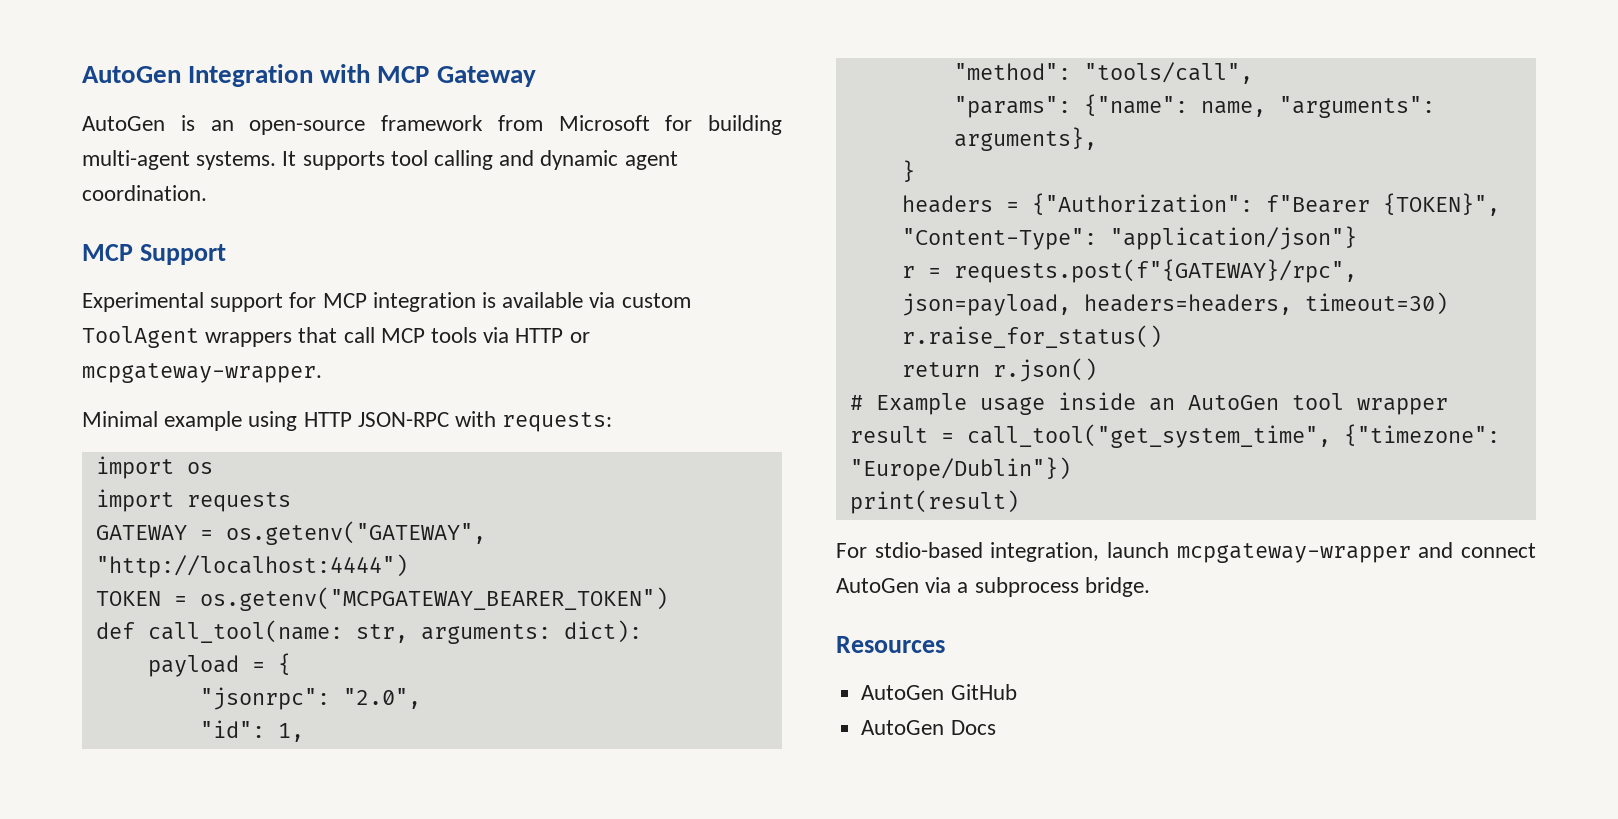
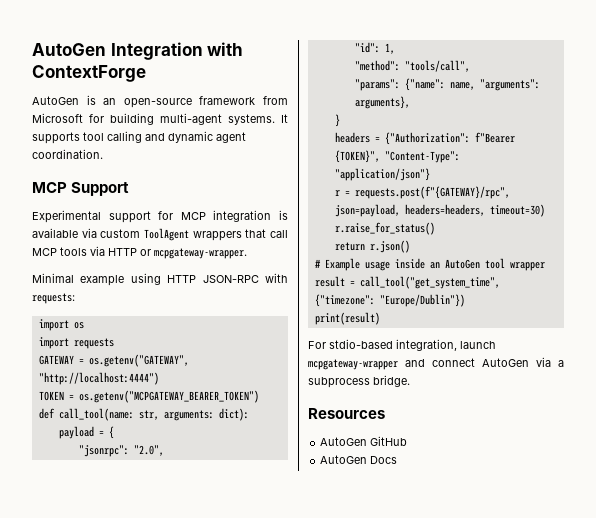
- AutoGen Integration with MCP Gateway
+ AutoGen Integration with ContextForge

